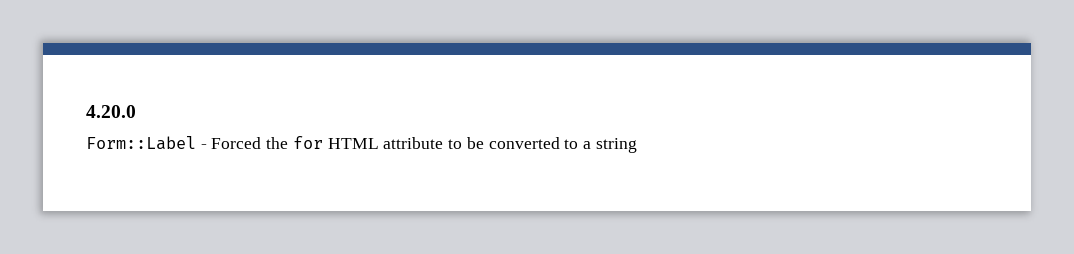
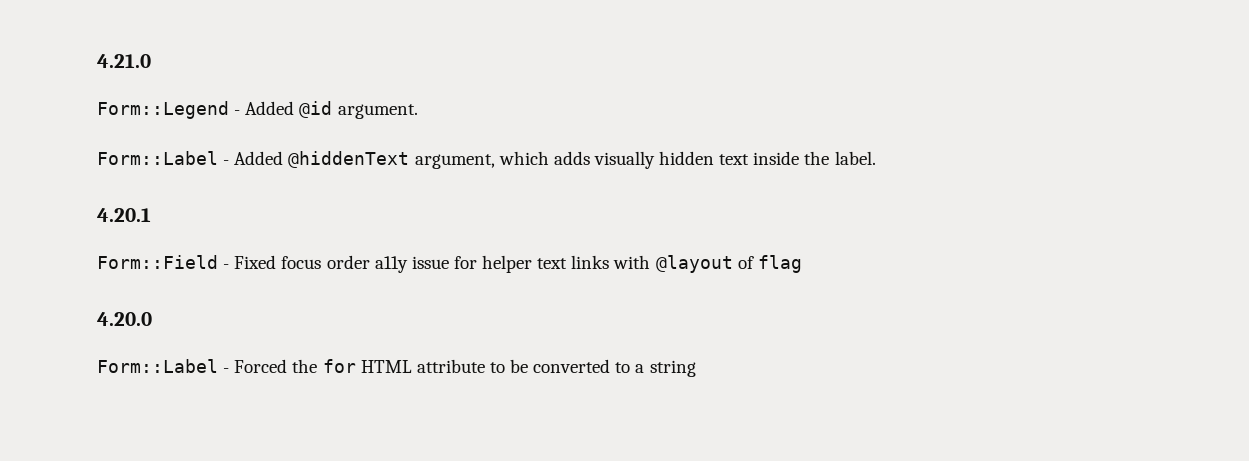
+ 4.21.0
+ Form::Legend - Added @id argument.
+ Form::Label - Added @hiddenText argument, which adds visually hidden text inside the label.
+ 4.20.1
+ Form::Field - Fixed focus order a11y issue for helper text links with @layout of flag

